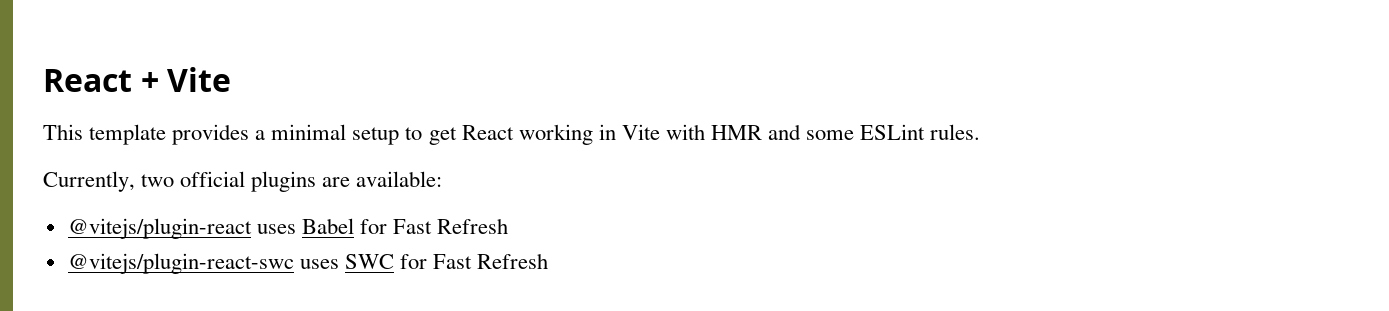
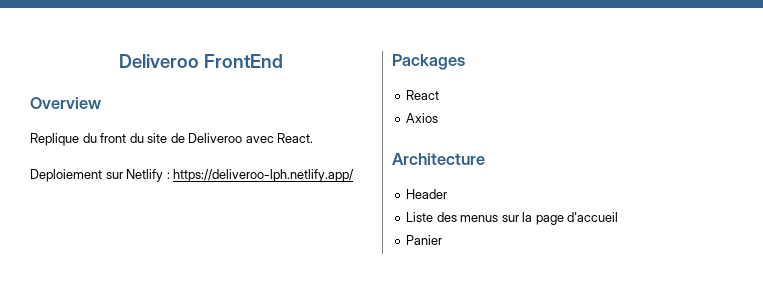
- React + Vite
- This template provides a minimal setup to get React working in Vite with HMR and some ESLint rules.
- Currently, two official plugins are available:
- @vitejs/plugin-react uses Babel for Fast Refresh
- @vitejs/plugin-react-swc uses SWC for Fast Refresh
+ Deliveroo FrontEnd
+ Overview
+ Replique du front du site de Deliveroo avec React.
+ Deploiement sur Netlify : https://deliveroo-lph.netlify.app/
+ Packages
+ React
+ Axios
+ Architecture
+ Header
+ Liste des menus sur la page d'accueil
+ Panier

